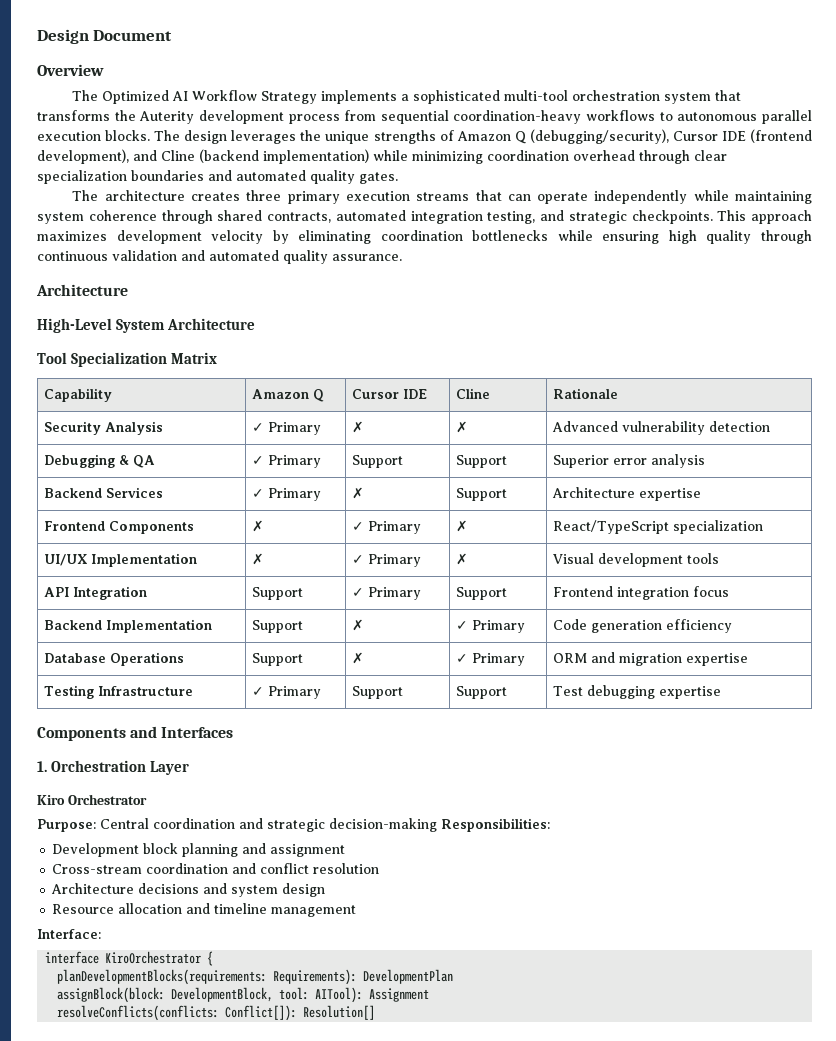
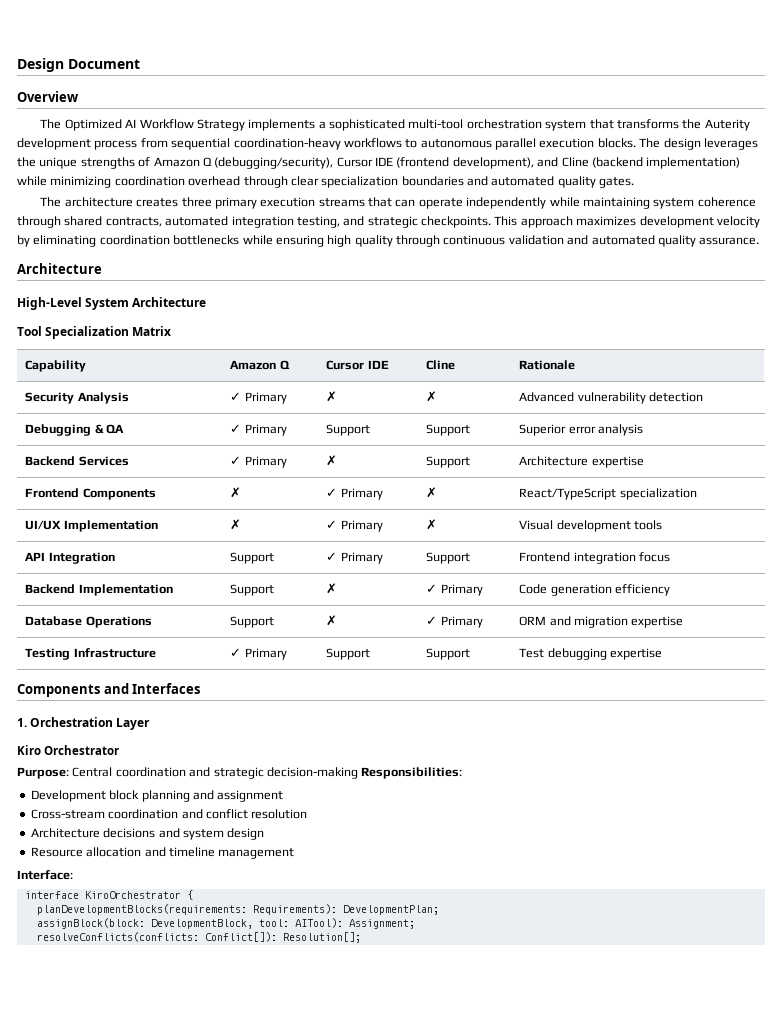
- planDevelopmentBlocks(requirements: Requirements): DevelopmentPlan
+ planDevelopmentBlocks(requirements: Requirements): DevelopmentPlan;
- assignBlock(block: DevelopmentBlock, tool: AITool): Assignment
+ assignBlock(block: DevelopmentBlock, tool: AITool): Assignment;
- resolveConflicts(conflicts: Conflict[]): Resolution[]
+ resolveConflicts(conflicts: Conflict[]): Resolution[];

